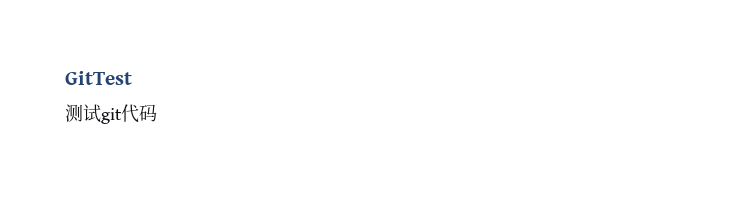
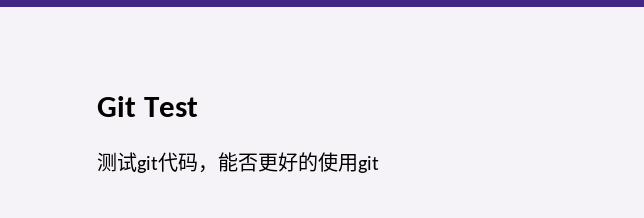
- GitTest
+ Git Test
- 测试git代码
+ 测试git代码，能否更好的使用git

